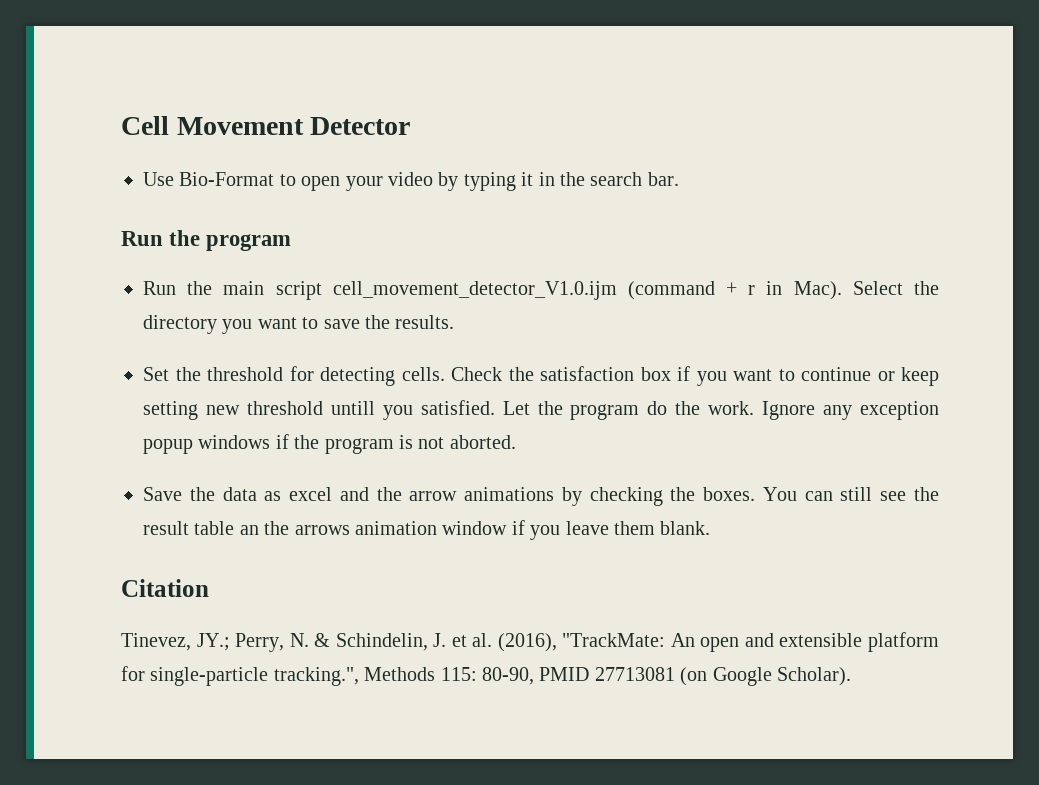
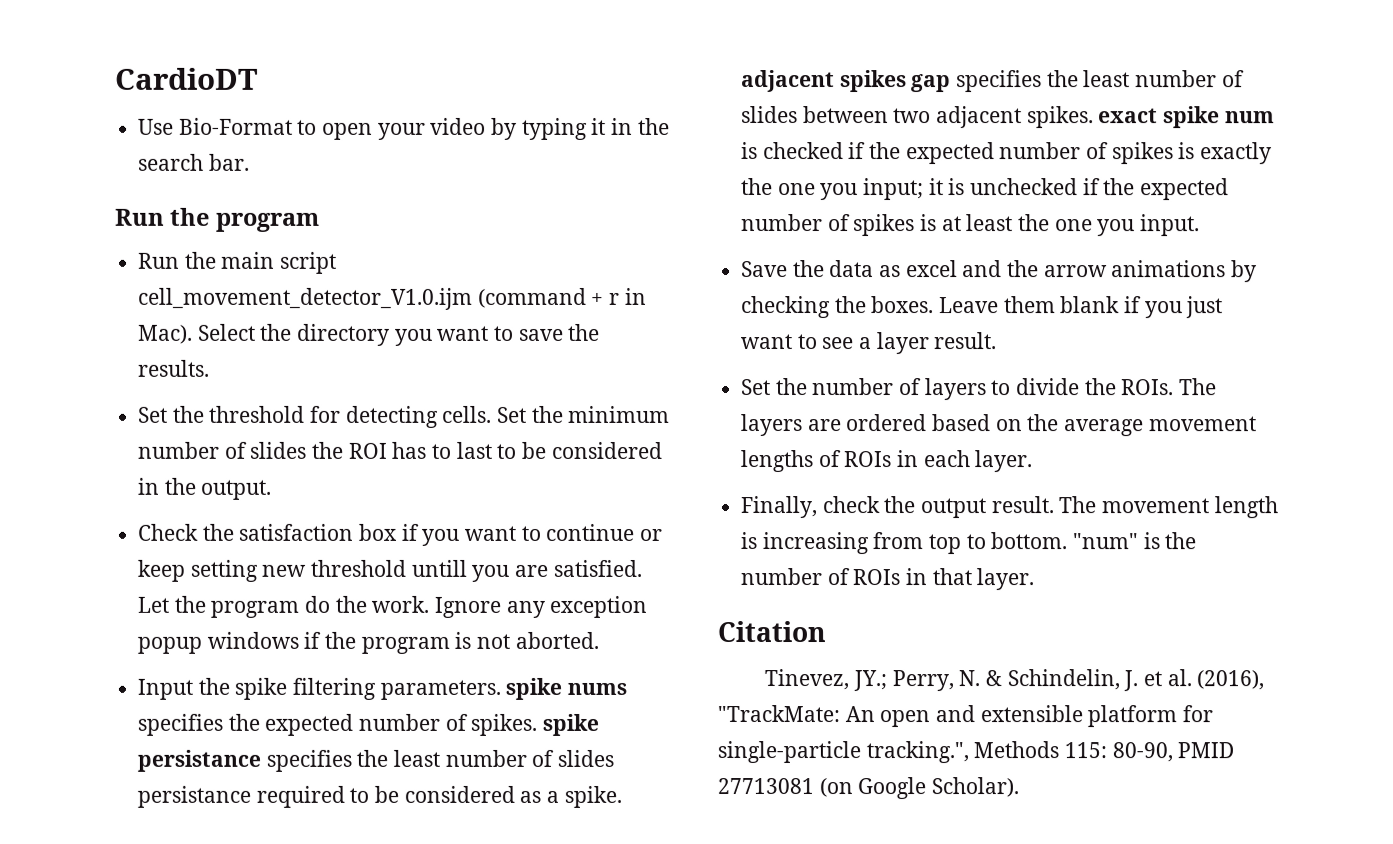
- Cell Movement Detector
+ CardioDT
- Set the threshold for detecting cells. Check the satisfaction box if you want to continue or keep setting new threshold untill you satisfied.
+ Set the threshold for detecting cells. Set the minimum number of slides the ROI has to last to be considered in the output.
+ Check the satisfaction box if you want to continue or keep setting new threshold untill you are satisfied.
+ Input the spike filtering parameters. spike nums specifies the expected number of spikes. spike persistance specifies the least number of slides persistance required to be considered as a spike. adjacent spikes gap specifies the least number of slides between two adjacent spikes. exact spike num is checked if the expected number of spikes is exactly the one you input; it is unchecked if the expected number of spikes is at least the one you input.
- You can still see the result table an the arrows animation window if you leave them blank.
+ Leave them blank if you just want to see a layer result.
+ Set the number of layers to divide the ROIs. The layers are ordered based on the average movement lengths of ROIs in each layer.
+ Finally, check the output result. The movement length is increasing from top to bottom. "num" is the number of ROIs in that layer.

